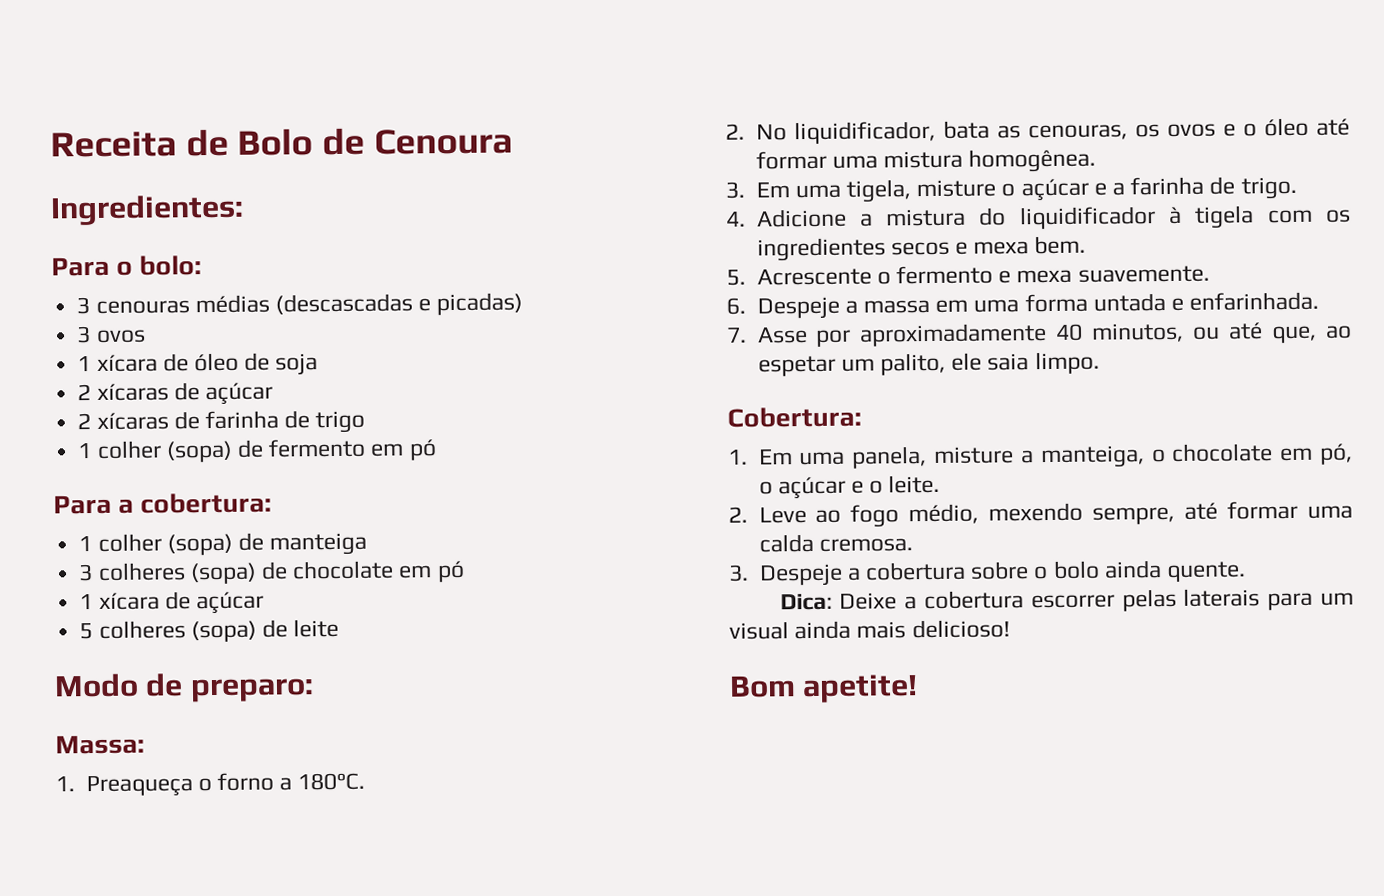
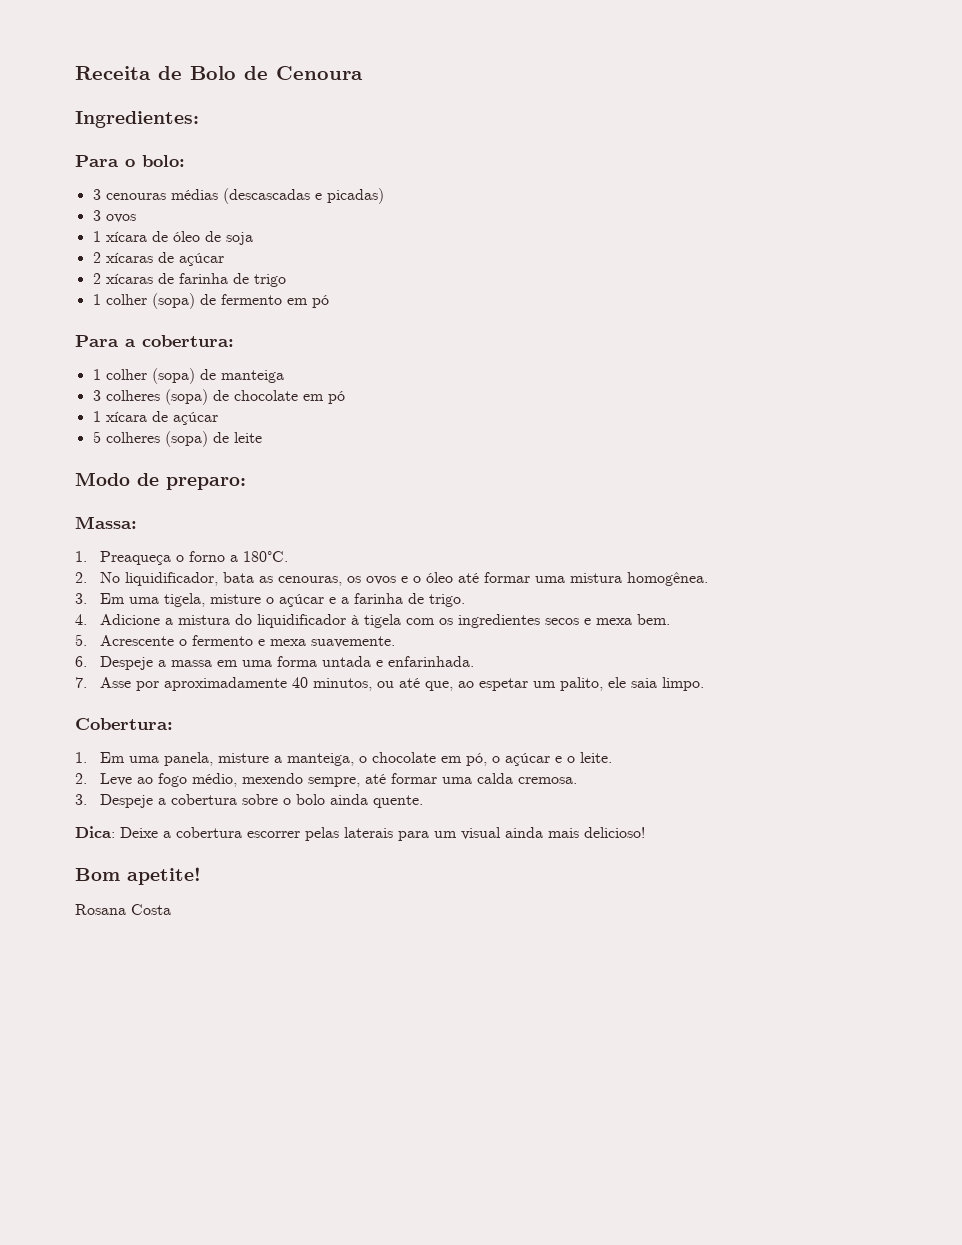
+ Rosana Costa

